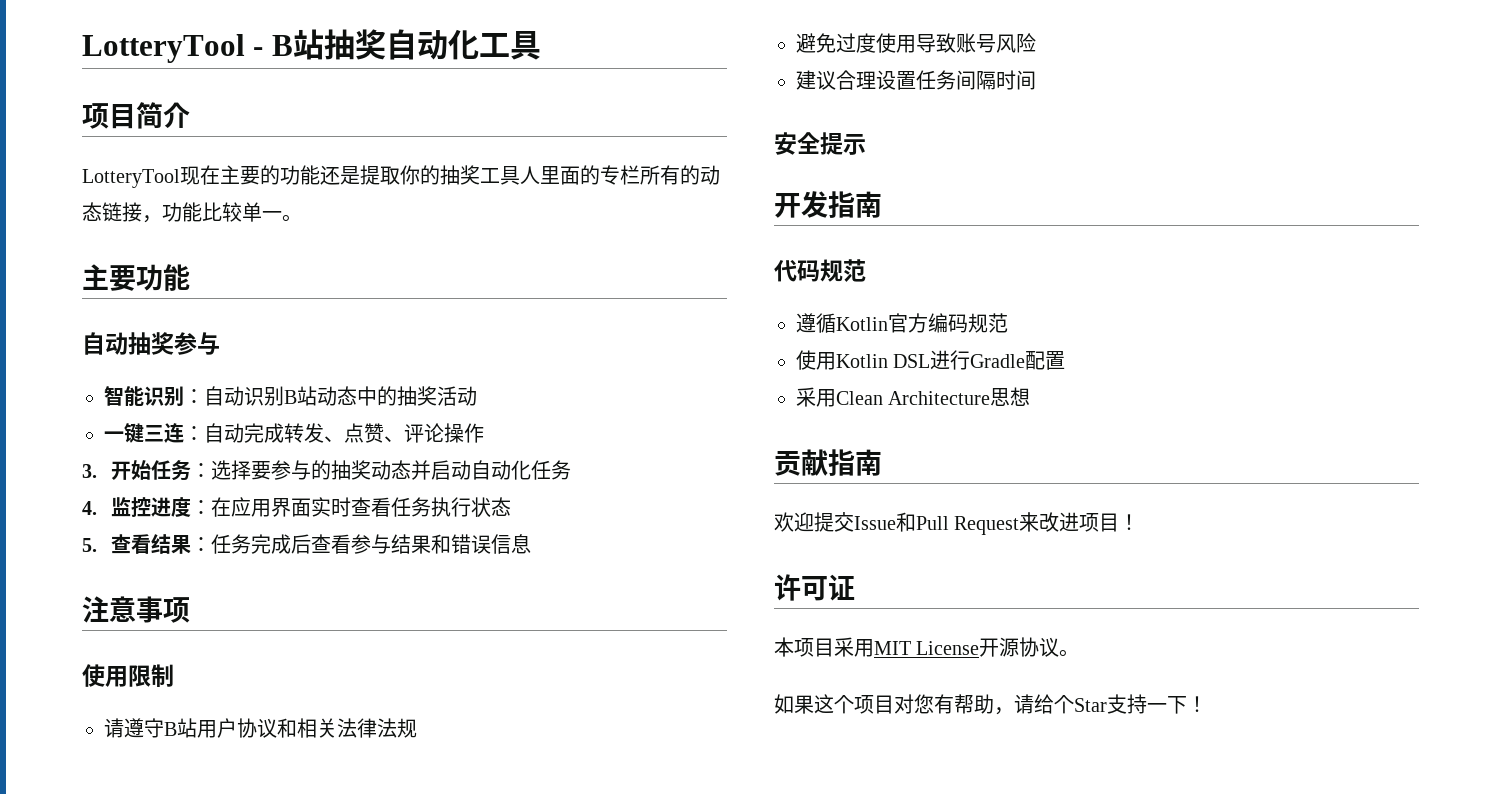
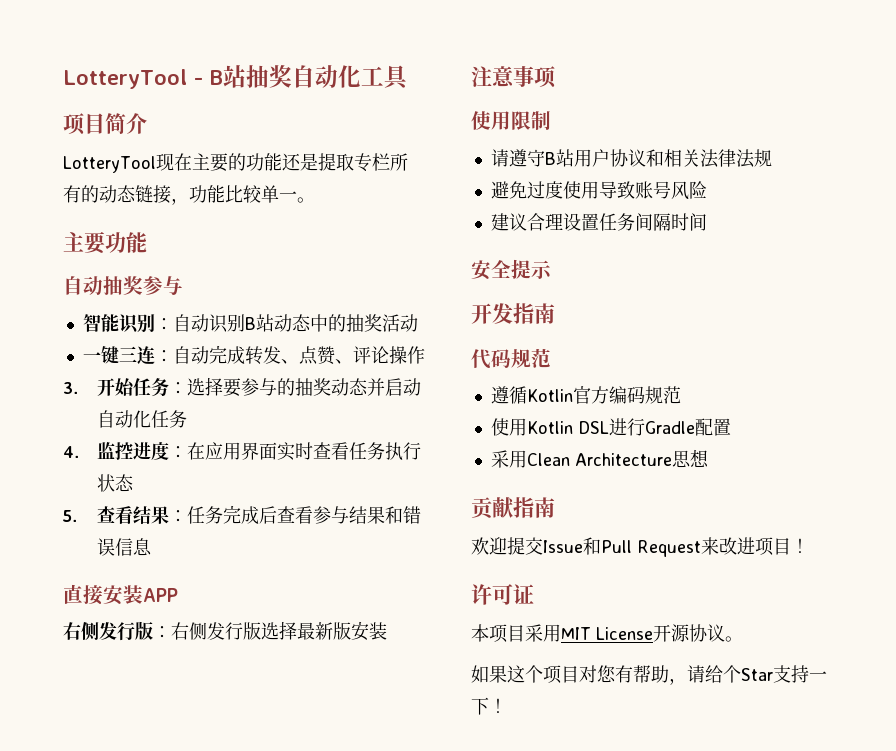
- LotteryTool现在主要的功能还是提取你的抽奖工具人里面的专栏所有的动态链接，功能比较单一。
+ LotteryTool现在主要的功能还是提取专栏所有的动态链接，功能比较单一。
+ 直接安装APP
+ 右侧发行版：右侧发行版选择最新版安装

